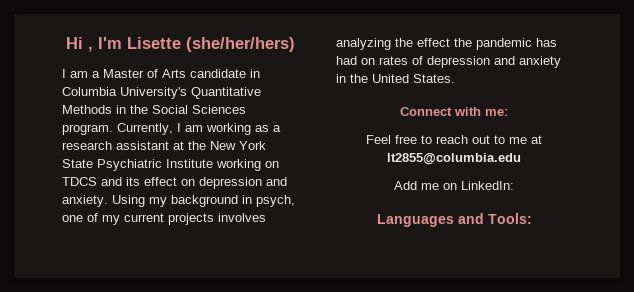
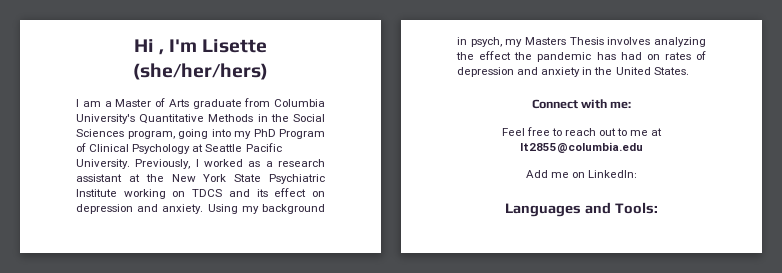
- I am a Master of Arts candidate in Columbia University's Quantitative Methods in the Social Sciences program. Currently, I am working as a research assistant at the New York State Psychiatric Institute working on TDCS and its effect on depression and anxiety.
+ I am a Master of Arts graduate from Columbia University's Quantitative Methods in the Social Sciences program, going into my PhD Program of Clinical Psychology at Seattle Pacific University. Previously, I worked as a research assistant at the New York State Psychiatric Institute working on TDCS and its effect on depression and anxiety.
- Using my background in psych, one of my current projects involves analyzing the effect the pandemic has had on rates of depression and anxiety in the United States.
+ Using my background in psych, my Masters Thesis involves analyzing the effect the pandemic has had on rates of depression and anxiety in the United States.

